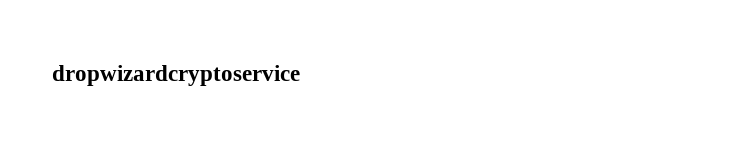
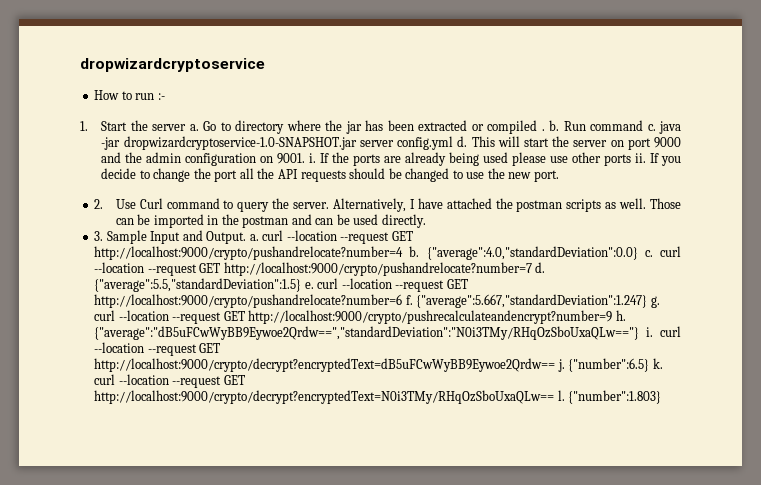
+ How to run :-
+ 1. Start the server a. Go to directory where the jar has been extracted or compiled . b. Run command c. java -jar dropwizardcryptoservice-1.0-SNAPSHOT.jar server config.yml d. This will start the server on port 9000 and the admin configuration on 9001. i. If the ports are already being used please use other ports ii. If you decide to change the port all the API requests should be changed to use the new port.
+ 2. Use Curl command to query the server. Alternatively, I have attached the postman scripts as well. Those can be imported in the postman and can be used directly.
+ 3. Sample Input and Output. a. curl --location --request GET http://localhost:9000/crypto/pushandrelocate?number=4 b. {"average":4.0,"standardDeviation":0.0} c. curl --location --request GET http://localhost:9000/crypto/pushandrelocate?number=7 d. {"average":5.5,"standardDeviation":1.5} e. curl --location --request GET http://localhost:9000/crypto/pushandrelocate?number=6 f. {"average":5.667,"standardDeviation":1.247} g. curl --location --request GET http://localhost:9000/crypto/pushrecalculateandencrypt?number=9 h. {"average":"dB5uFCwWyBB9Eywoe2Qrdw==","standardDeviation":"N0i3TMy/RHqOzSboUxaQLw=="} i. curl --location --request GET http://localhost:9000/crypto/decrypt?encryptedText=dB5uFCwWyBB9Eywoe2Qrdw== j. {"number":6.5} k. curl --location --request GET http://localhost:9000/crypto/decrypt?encryptedText=N0i3TMy/RHqOzSboUxaQLw== l. {"number":1.803}

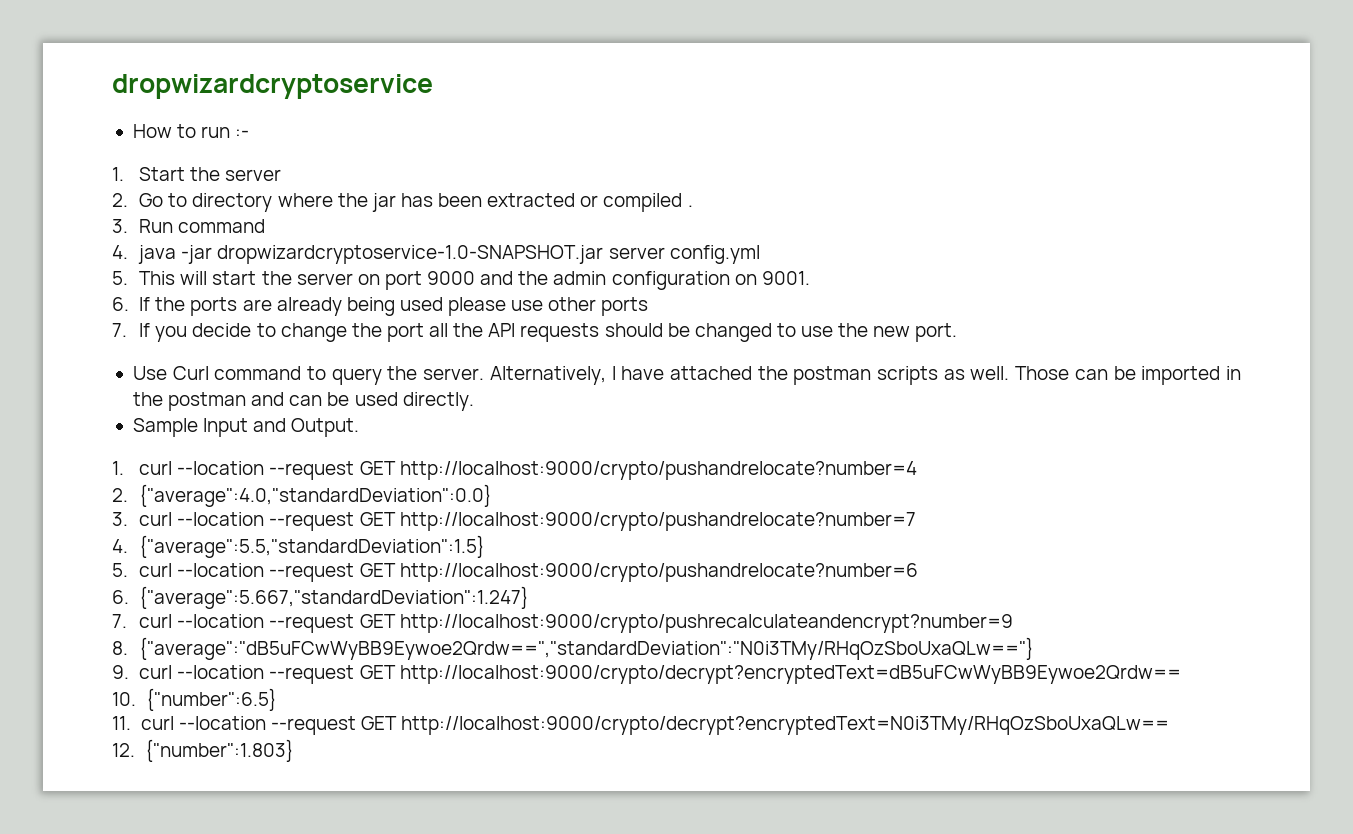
- 1. Start the server a. Go to directory where the jar has been extracted or compiled . b. Run command c. java -jar dropwizardcryptoservice-1.0-SNAPSHOT.jar server config.yml d. This will start the server on port 9000 and the admin configuration on 9001. i. If the ports are already being used please use other ports ii. If you decide to change the port all the API requests should be changed to use the new port.
+ 1. Start the server
+ 2. Go to directory where the jar has been extracted or compiled .
+ 3. Run command
+ 4. java -jar dropwizardcryptoservice-1.0-SNAPSHOT.jar server config.yml
+ 5. This will start the server on port 9000 and the admin configuration on 9001.
+ 6. If the ports are already being used please use other ports
+ 7. If you decide to change the port all the API requests should be changed to use the new port.
- 2. Use Curl command to query the server.
+ Use Curl command to query the server.
- 3. Sample Input and Output. a. curl --location --request GET http://localhost:9000/crypto/pushandrelocate?number=4 b. {"average":4.0,"standardDeviation":0.0} c. curl --location --request GET http://localhost:9000/crypto/pushandrelocate?number=7 d. {"average":5.5,"standardDeviation":1.5} e. curl --location --request GET http://localhost:9000/crypto/pushandrelocate?number=6 f. {"average":5.667,"standardDeviation":1.247} g. curl --location --request GET http://localhost:9000/crypto/pushrecalculateandencrypt?number=9 h. {"average":"dB5uFCwWyBB9Eywoe2Qrdw==","standardDeviation":"N0i3TMy/RHqOzSboUxaQLw=="} i. curl --location --request GET http://localhost:9000/crypto/decrypt?encryptedText=dB5uFCwWyBB9Eywoe2Qrdw== j. {"number":6.5} k. curl --location --request GET http://localhost:9000/crypto/decrypt?encryptedText=N0i3TMy/RHqOzSboUxaQLw== l. {"number":1.803}
+ Sample Input and Output.
+ 1. curl --location --request GET http://localhost:9000/crypto/pushandrelocate?number=4
+ 2. {"average":4.0,"standardDeviation":0.0}
+ 3. curl --location --request GET http://localhost:9000/crypto/pushandrelocate?number=7
+ 4. {"average":5.5,"standardDeviation":1.5}
+ 5. curl --location --request GET http://localhost:9000/crypto/pushandrelocate?number=6
+ 6. {"average":5.667,"standardDeviation":1.247}
+ 7. curl --location --request GET http://localhost:9000/crypto/pushrecalculateandencrypt?number=9
+ 8. {"average":"dB5uFCwWyBB9Eywoe2Qrdw==","standardDeviation":"N0i3TMy/RHqOzSboUxaQLw=="}
+ 9. curl --location --request GET http://localhost:9000/crypto/decrypt?encryptedText=dB5uFCwWyBB9Eywoe2Qrdw==
+ 10. {"number":6.5}
+ 11. curl --location --request GET http://localhost:9000/crypto/decrypt?encryptedText=N0i3TMy/RHqOzSboUxaQLw==
+ 12. {"number":1.803}

